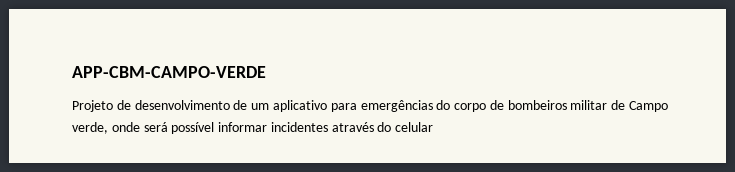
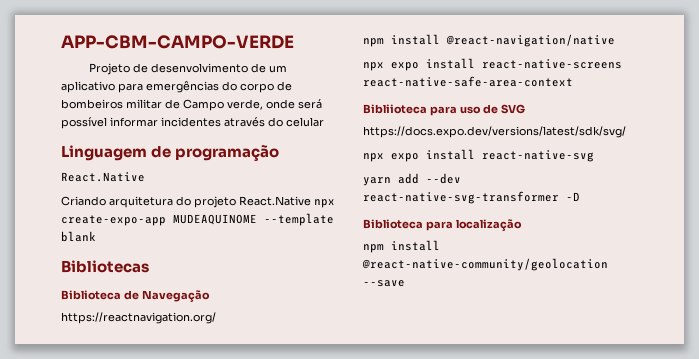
+ Linguagem de programação
+ React.Native
+ Criando arquitetura do projeto React.Native npx create-expo-app MUDEAQUINOME --template blank
+ Bibliotecas
+ Biblioteca de Navegação
+ https://reactnavigation.org/
+ npm install @react-navigation/native
+ npx expo install react-native-screens react-native-safe-area-context
+ Bibliioteca para uso de SVG
+ https://docs.expo.dev/versions/latest/sdk/svg/
+ npx expo install react-native-svg
+ yarn add --dev react-native-svg-transformer -D
+ Biblioteca para localização
+ npm install @react-native-community/geolocation --save

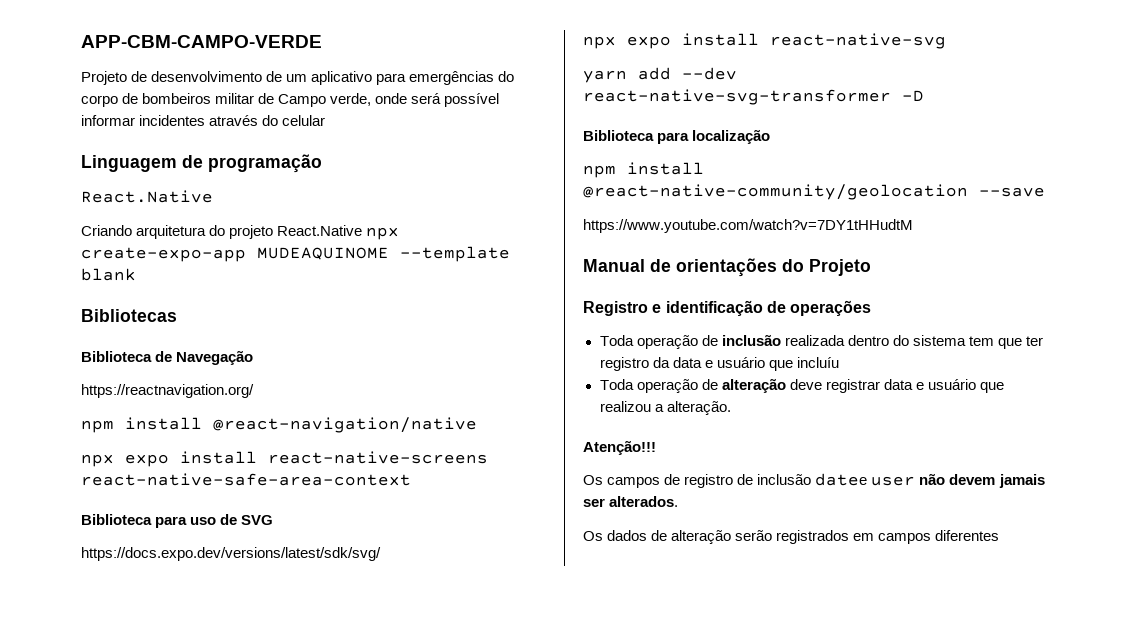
- Bibliioteca para uso de SVG
+ Biblioteca para uso de SVG
+ https://www.youtube.com/watch?v=7DY1tHHudtM
+ Manual de orientações do Projeto
+ Registro e identificação de operações
+ Toda operação de inclusão realizada dentro do sistema tem que ter registro da data e usuário que incluíu
+ Toda operação de alteração deve registrar data e usuário que realizou a alteração.
+ Atenção!!!
+ Os campos de registro de inclusão datee user não devem jamais ser alterados.
+ Os dados de alteração serão registrados em campos diferentes

